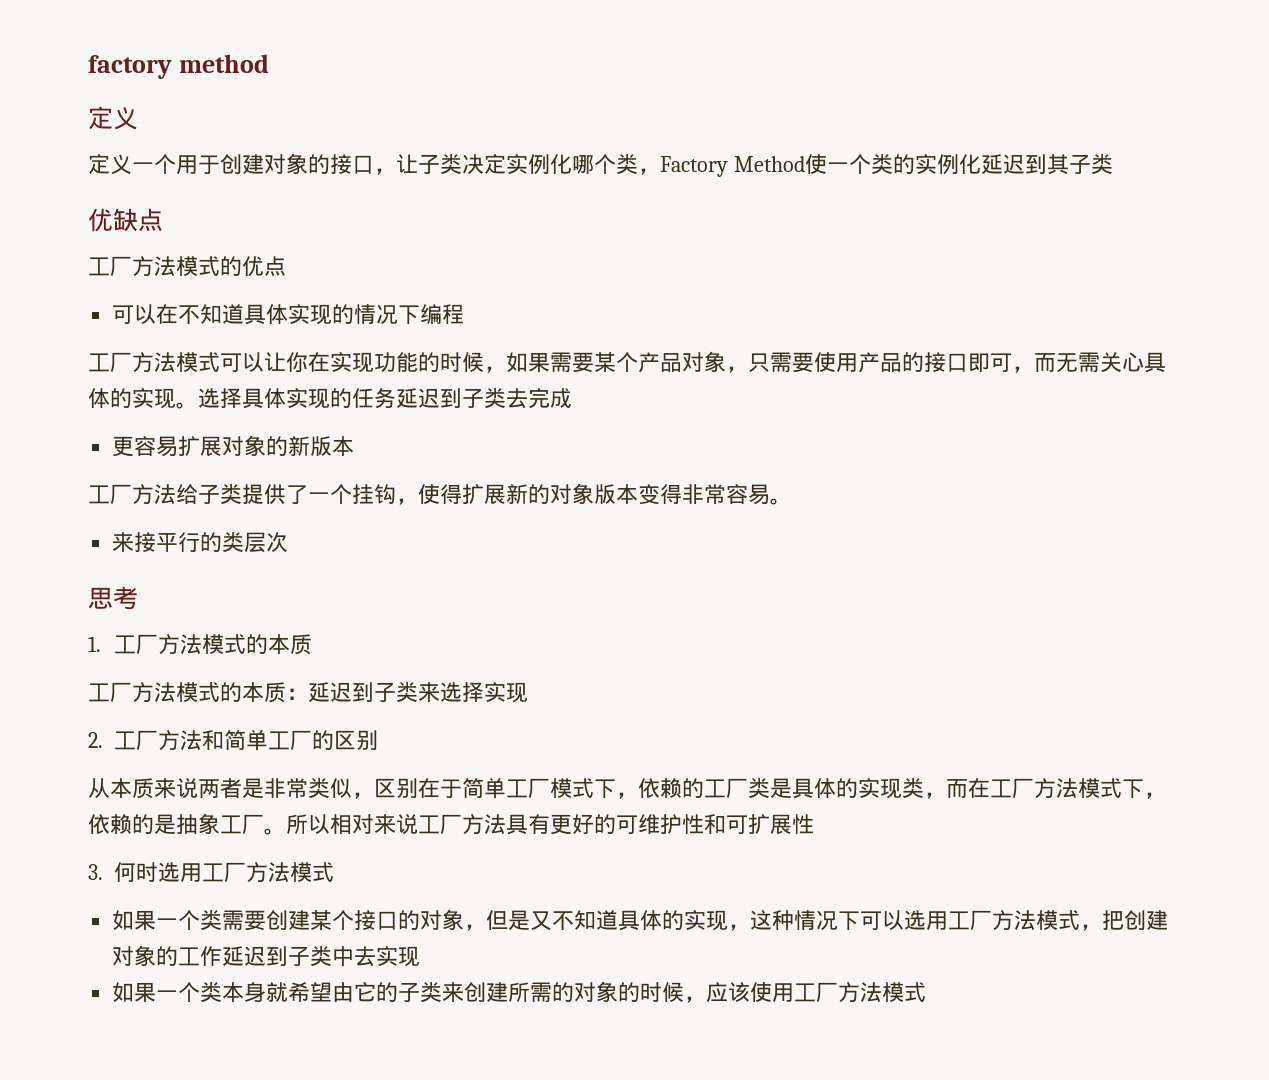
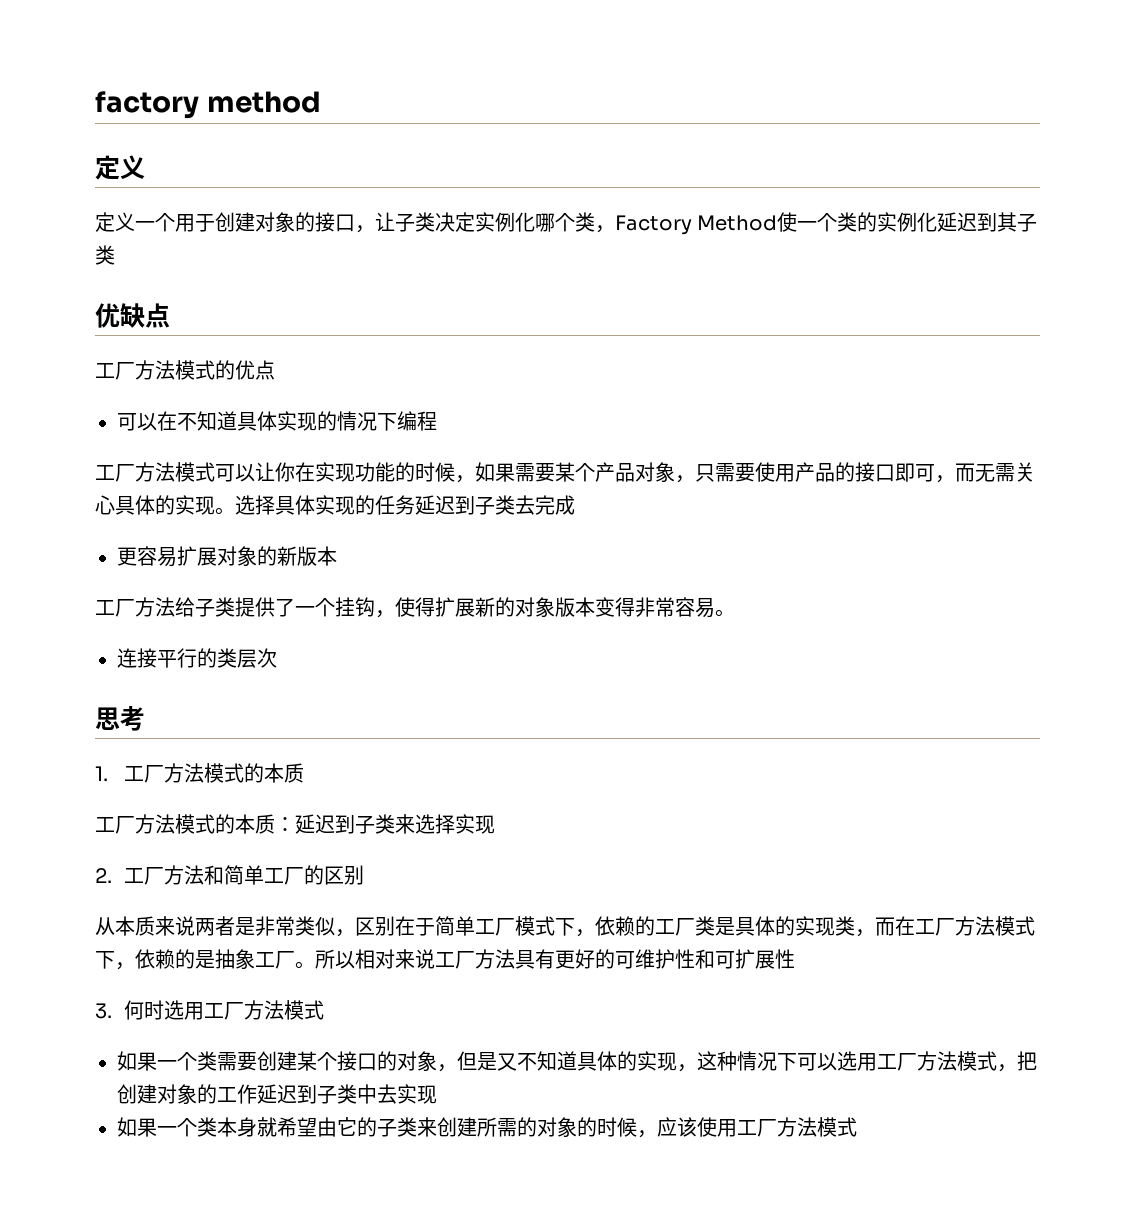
- 来接平行的类层次
+ 连接平行的类层次

